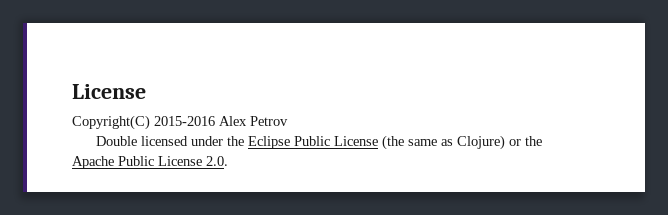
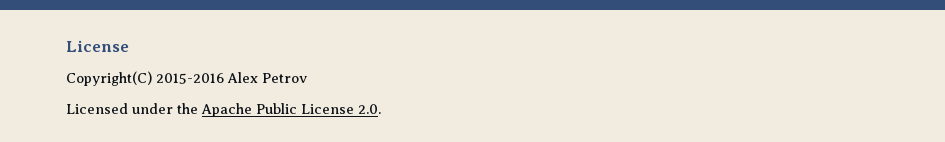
- Double licensed under the Eclipse Public License (the same as Clojure) or the Apache Public License 2.0.
+ Licensed under the Apache Public License 2.0.

